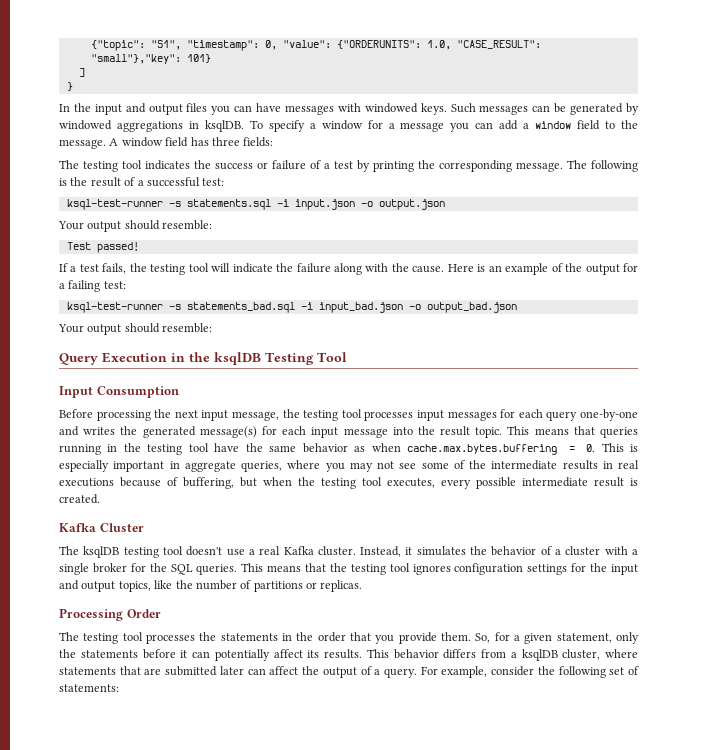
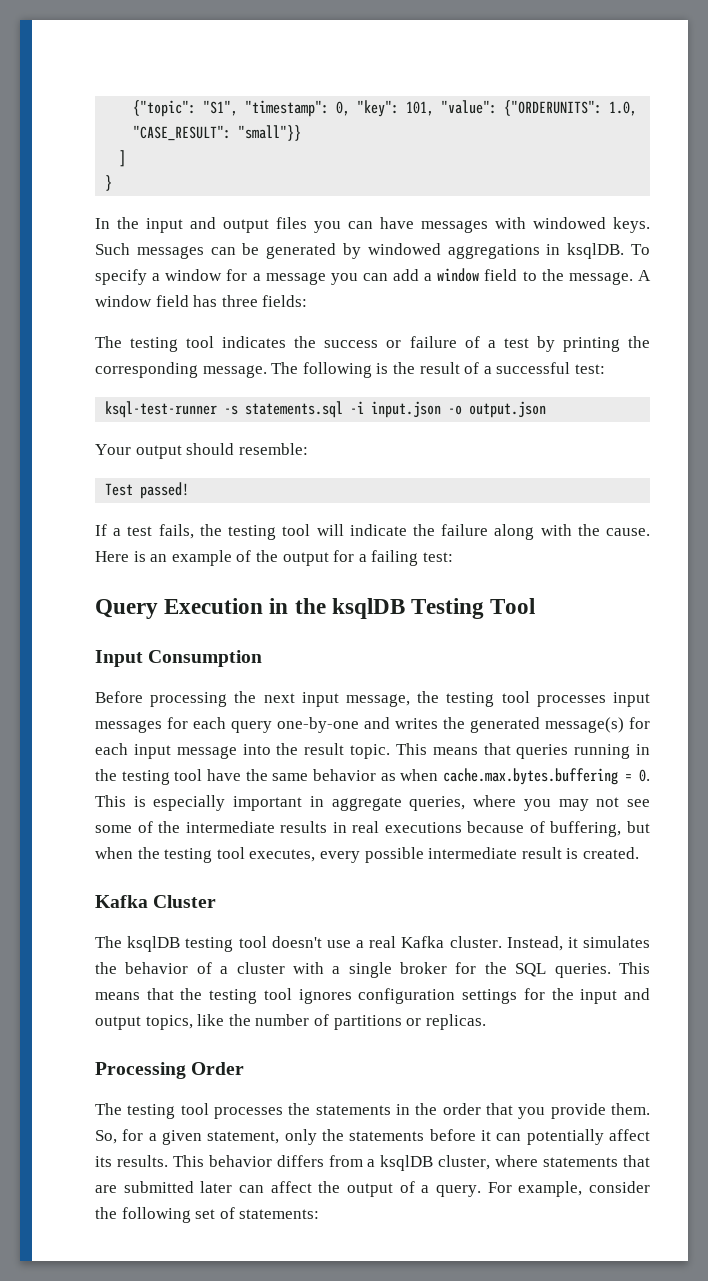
- {"topic": "S1", "timestamp": 0, "value": {"ORDERUNITS": 1.0, "CASE_RESULT": "small"},"key": 101}
+ {"topic": "S1", "timestamp": 0, "key": 101, "value": {"ORDERUNITS": 1.0, "CASE_RESULT": "small"}}
- ksql-test-runner -s statements_bad.sql -i input_bad.json -o output_bad.json
- Your output should resemble:

